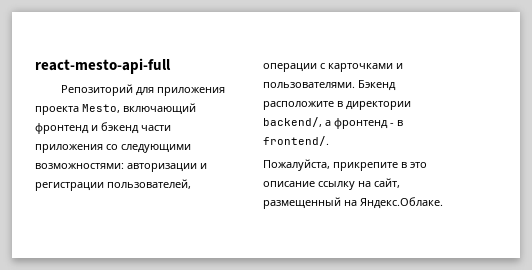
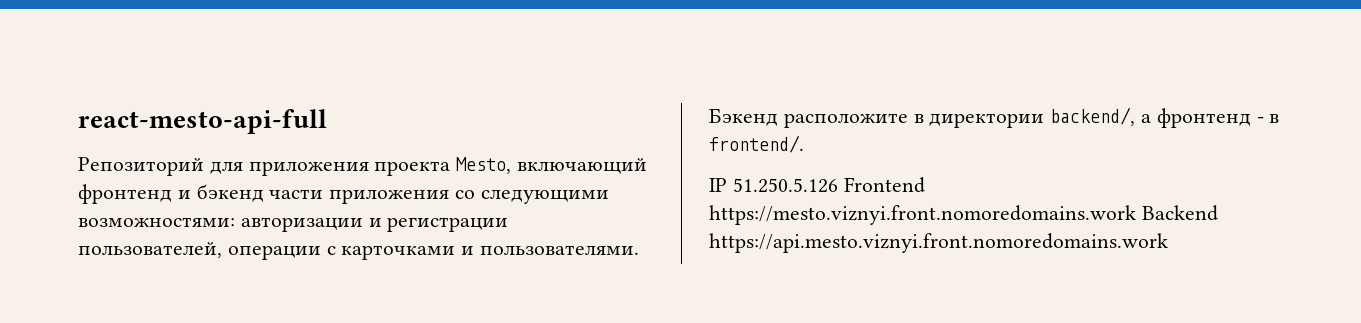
- Пожалуйста, прикрепите в это описание ссылку на сайт, размещенный на Яндекс.Облаке.
+ IP 51.250.5.126 Frontend https://mesto.viznyi.front.nomoredomains.work Backend https://api.mesto.viznyi.front.nomoredomains.work

